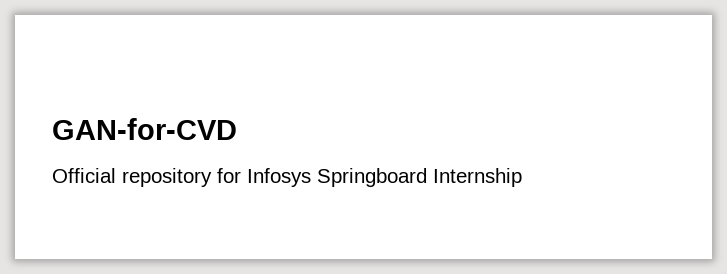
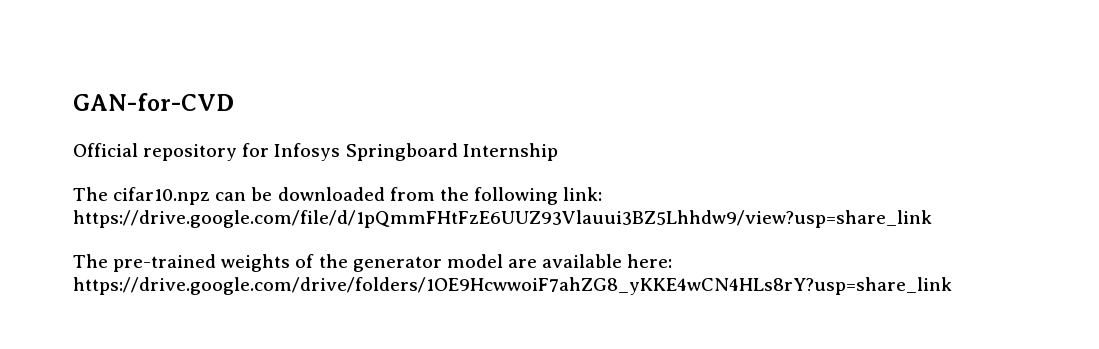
+ The cifar10.npz can be downloaded from the following link: https://drive.google.com/file/d/1pQmmFHtFzE6UUZ93Vlauui3BZ5Lhhdw9/view?usp=share_link
+ The pre-trained weights of the generator model are available here: https://drive.google.com/drive/folders/1OE9HcwwoiF7ahZG8_yKKE4wCN4HLs8rY?usp=share_link

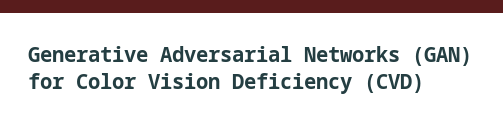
- GAN-for-CVD
- Official repository for Infosys Springboard Internship
- The cifar10.npz can be downloaded from the following link: https://drive.google.com/file/d/1pQmmFHtFzE6UUZ93Vlauui3BZ5Lhhdw9/view?usp=share_link
- The pre-trained weights of the generator model are available here: https://drive.google.com/drive/folders/1OE9HcwwoiF7ahZG8_yKKE4wCN4HLs8rY?usp=share_link
+ Generative Adversarial Networks (GAN) for Color Vision Deficiency (CVD)

